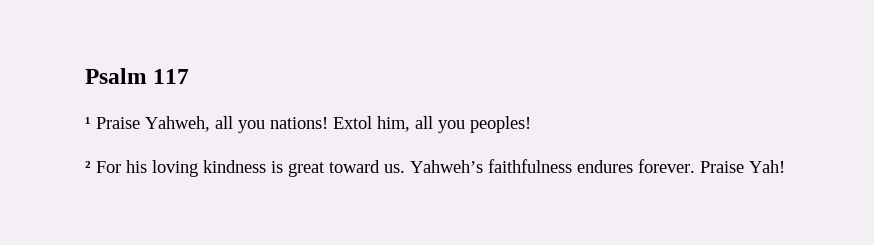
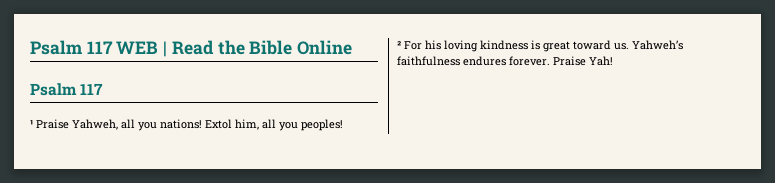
+ Psalm 117 WEB | Read the Bible Online

